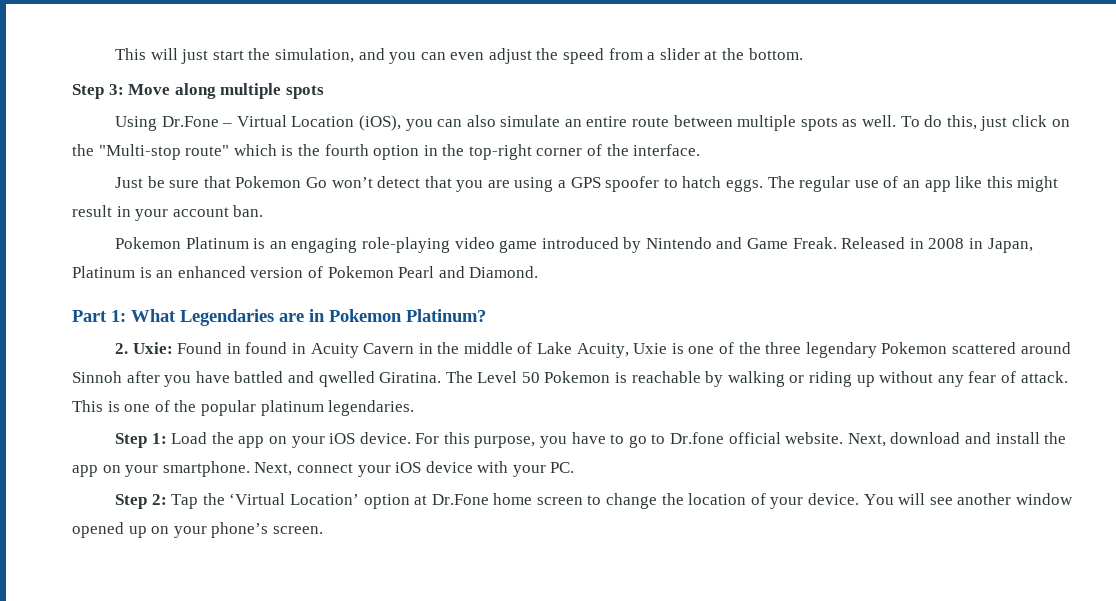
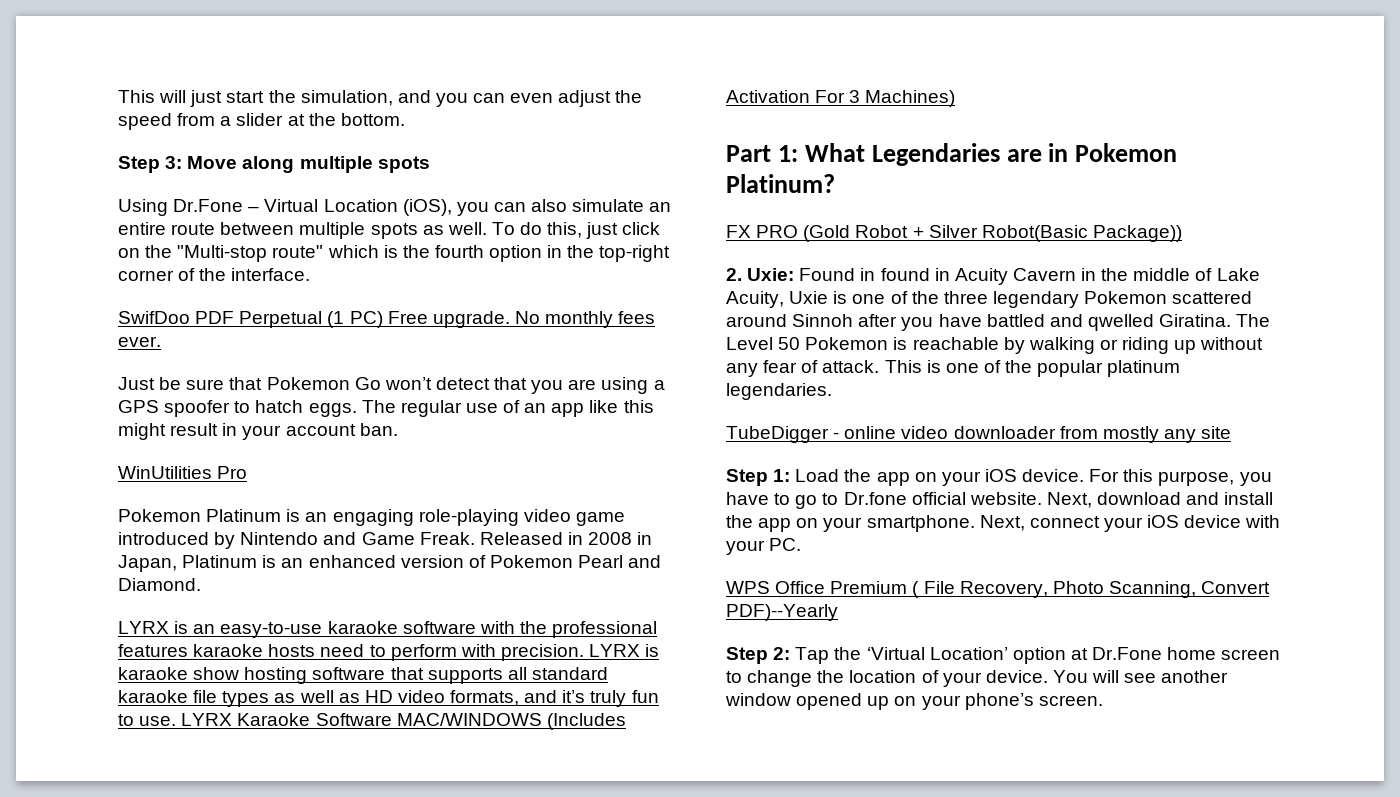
+ SwifDoo PDF Perpetual (1 PC) Free upgrade. No monthly fees ever.
+ WinUtilities Pro
+ LYRX is an easy-to-use karaoke software with the professional features karaoke hosts need to perform with precision. LYRX is karaoke show hosting software that supports all standard karaoke file types as well as HD video formats, and it’s truly fun to use. LYRX Karaoke Software MAC/WINDOWS (Includes Activation For 3 Machines)
+ FX PRO (Gold Robot + Silver Robot(Basic Package))
+ TubeDigger - online video downloader from mostly any site
+ WPS Office Premium ( File Recovery, Photo Scanning, Convert PDF)--Yearly

